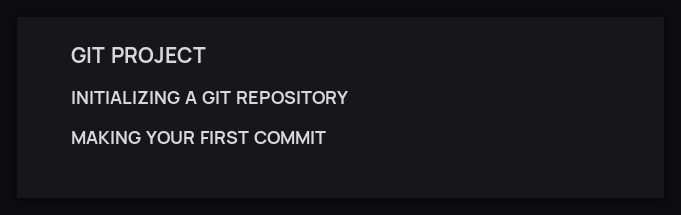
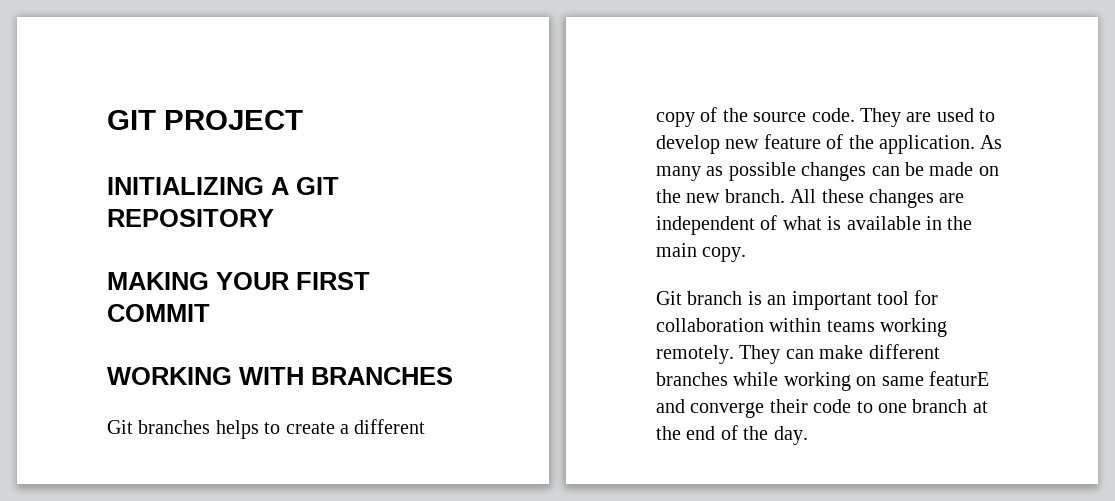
+ WORKING WITH BRANCHES
+ Git branches helps to create a different copy of the source code. They are used to develop new feature of the application. As many as possible changes can be made on the new branch. All these changes are independent of what is available in the main copy.
+ Git branch is an important tool for collaboration within teams working remotely. They can make different branches while working on same featurE and converge their code to one branch at the end of the day.

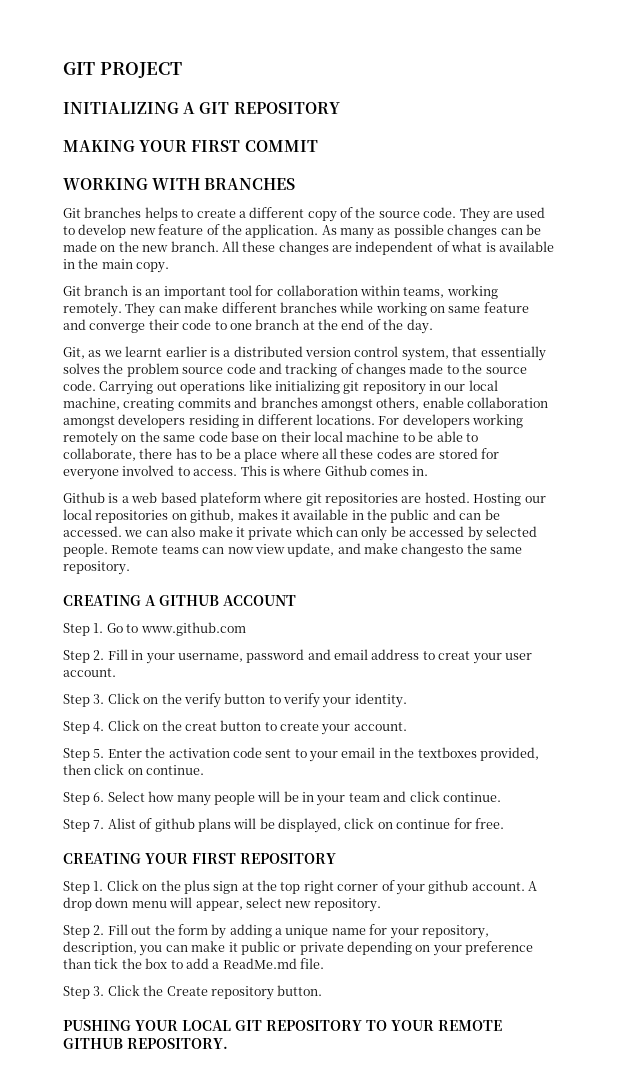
- Git branch is an important tool for collaboration within teams working remotely.
+ Git branch is an important tool for collaboration within teams, working remotely.
- They can make different branches while working on same featurE and converge their code to one branch at the end of the day.
+ They can make different branches while working on same feature and converge their code to one branch at the end of the day.
+ Git, as we learnt earlier is a distributed version control system, that essentially solves the problem source code and tracking of changes made to the source code. Carrying out operations like initializing git repository in our local machine, creating commits and branches amongst others, enable collaboration amongst developers residing in different locations. For developers working remotely on the same code base on their local machine to be able to collaborate, there has to be a place where all these codes are stored for everyone involved to access. This is where Github comes in.
+ Github is a web based plateform where git repositories are hosted. Hosting our local repositories on github, makes it available in the public and can be accessed. we can also make it private which can only be accessed by selected people. Remote teams can now view update, and make changesto the same repository.
+ CREATING A GITHUB ACCOUNT
+ Step 1. Go to www.github.com
+ Step 2. Fill in your username, password and email address to creat your user account.
+ Step 3. Click on the verify button to verify your identity.
+ Step 4. Click on the creat button to create your account.
+ Step 5. Enter the activation code sent to your email in the textboxes provided, then click on continue.
+ Step 6. Select how many people will be in your team and click continue.
+ Step 7. Alist of github plans will be displayed, click on continue for free.
+ CREATING YOUR FIRST REPOSITORY
+ Step 1. Click on the plus sign at the top right corner of your github account. A drop down menu will appear, select new repository.
+ Step 2. Fill out the form by adding a unique name for your repository, description, you can make it public or private depending on your preference than tick the box to add a ReadMe.md file.
+ Step 3. Click the Create repository button.
+ PUSHING YOUR LOCAL GIT REPOSITORY TO YOUR REMOTE GITHUB REPOSITORY.

